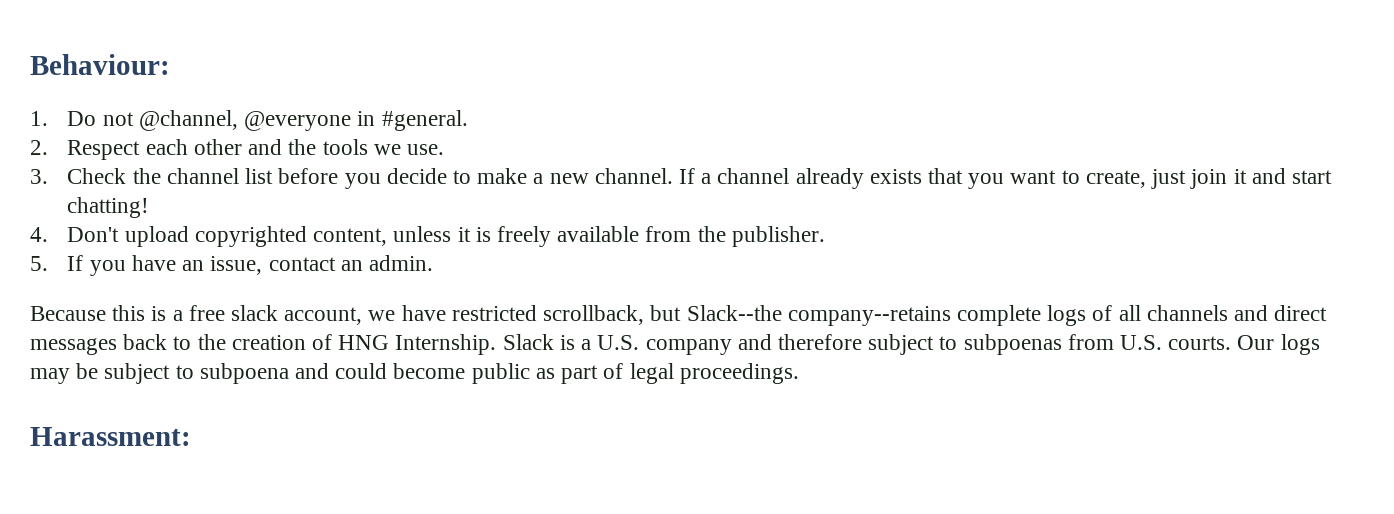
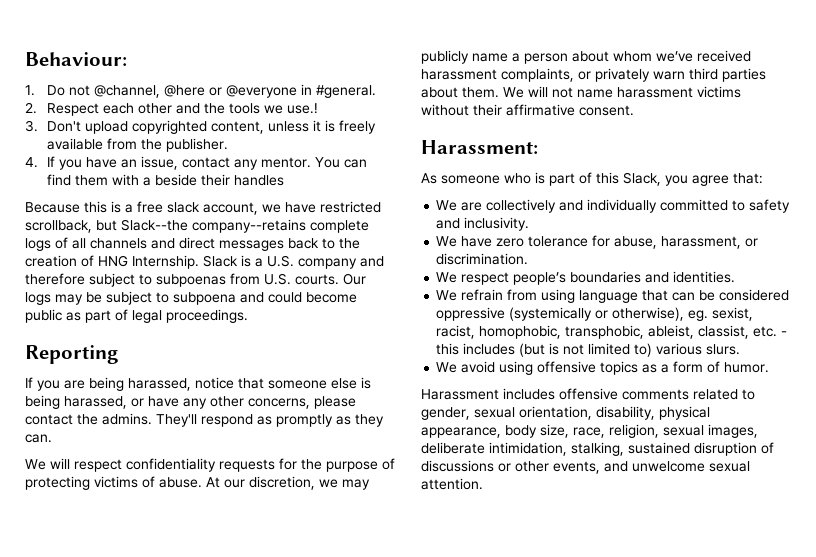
- 1. Do not @channel, @everyone in #general.
+ 1. Do not @channel, @here or @everyone in #general.
- 2. Respect each other and the tools we use.
- 3. Check the channel list before you decide to make a new channel. If a channel already exists that you want to create, just join it and start chatting!
- 4. Don't upload copyrighted content, unless it is freely available from the publisher.
+ 2. Respect each other and the tools we use.!
+ 3. Don't upload copyrighted content, unless it is freely available from the publisher.
- 5. If you have an issue, contact an admin.
+ 4. If you have an issue, contact any mentor. You can find them with a beside their handles
+ Reporting
+ If you are being harassed, notice that someone else is being harassed, or have any other concerns, please contact the admins. They'll respond as promptly as they can.
+ We will respect confidentiality requests for the purpose of protecting victims of abuse. At our discretion, we may publicly name a person about whom we’ve received harassment complaints, or privately warn third parties about them. We will not name harassment victims without their affirmative consent.
  Harassment:
+ As someone who is part of this Slack, you agree that:
+ We are collectively and individually committed to safety and inclusivity.
+ We have zero tolerance for abuse, harassment, or discrimination.
+ We respect people’s boundaries and identities.
+ We refrain from using language that can be considered oppressive (systemically or otherwise), eg. sexist, racist, homophobic, transphobic, ableist, classist, etc. - this includes (but is not limited to) various slurs.
+ We avoid using offensive topics as a form of humor.
+ Harassment includes offensive comments related to gender, sexual orientation, disability, physical appearance, body size, race, religion, sexual images, deliberate intimidation, stalking, sustained disruption of discussions or other events, and unwelcome sexual attention.

